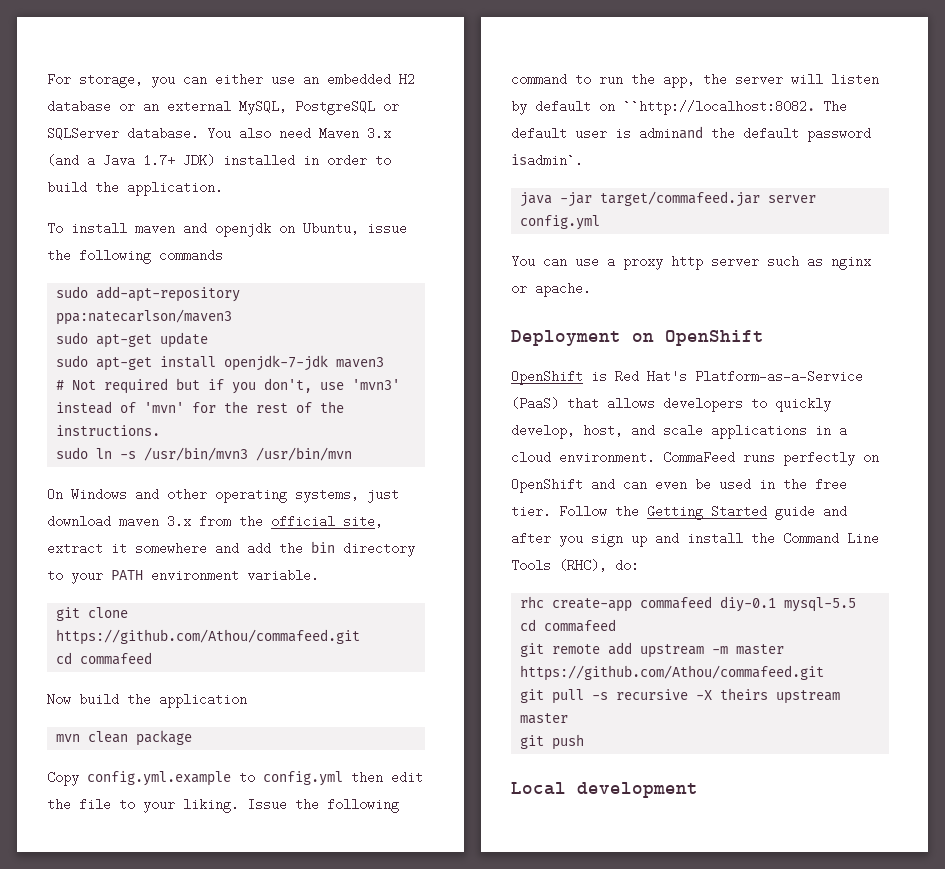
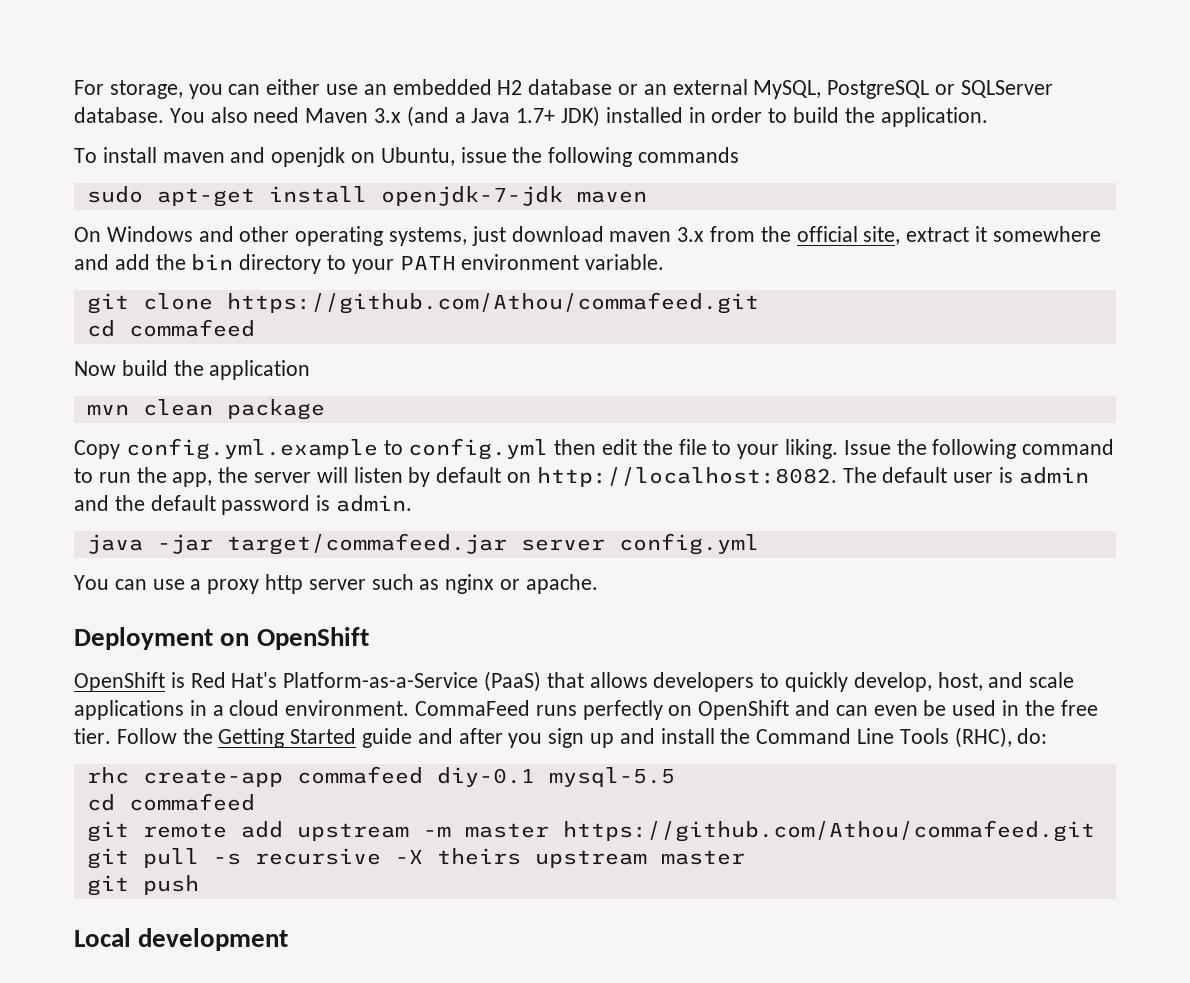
- sudo add-apt-repository ppa:natecarlson/maven3
- sudo apt-get update
- sudo apt-get install openjdk-7-jdk maven3
- # Not required but if you don't, use 'mvn3' instead of 'mvn' for the rest of the instructions.
- sudo ln -s /usr/bin/mvn3 /usr/bin/mvn
+ sudo apt-get install openjdk-7-jdk maven
- Issue the following command to run the app, the server will listen by default on ``http://localhost:8082.
+ Issue the following command to run the app, the server will listen by default on http://localhost:8082.
- The default user is adminand the default password isadmin`.
+ The default user is admin and the default password is admin.

